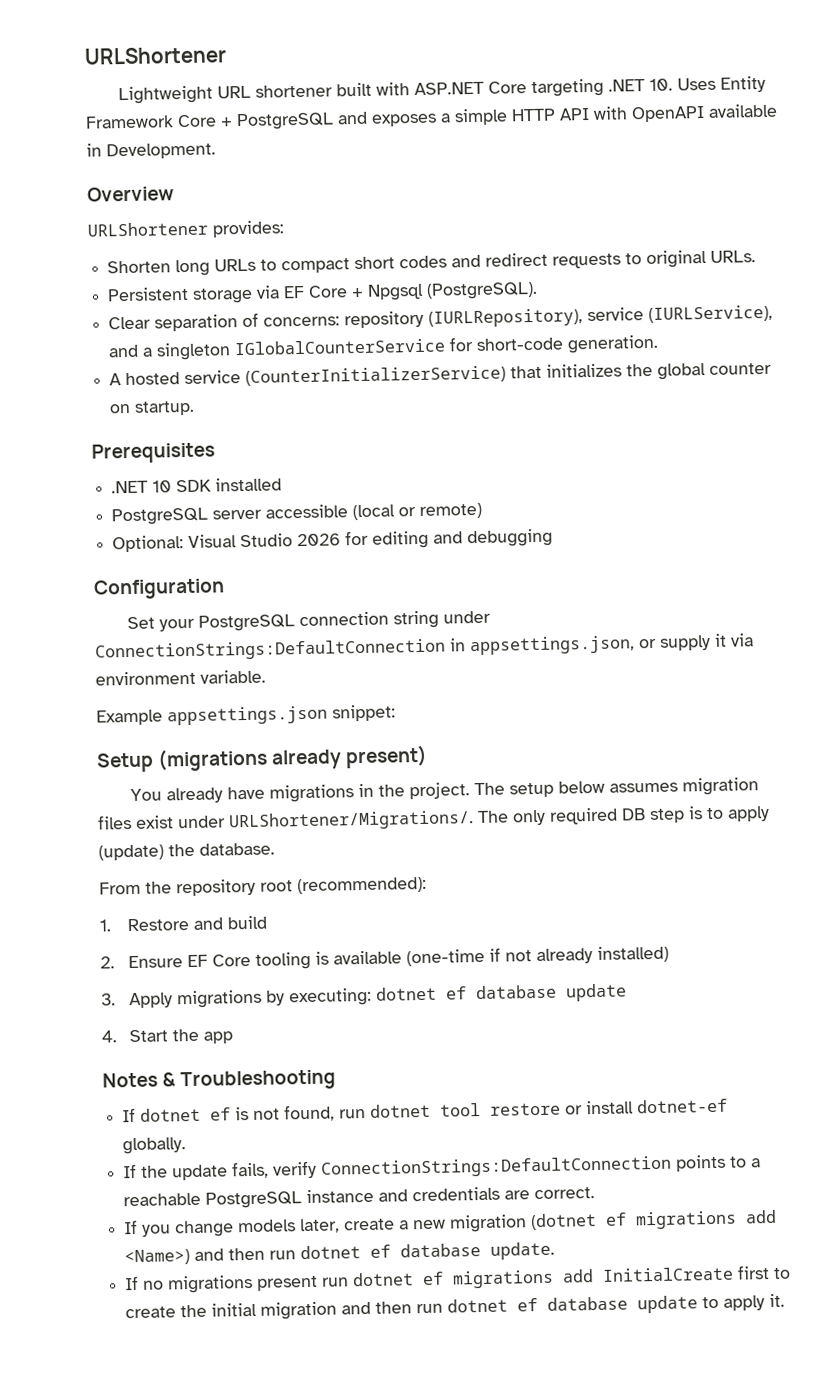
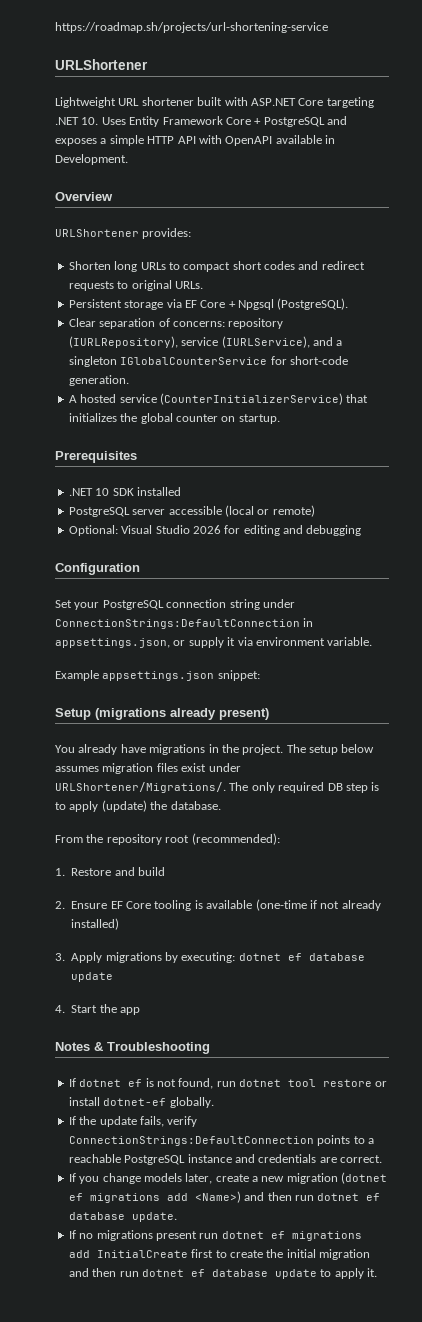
+ https://roadmap.sh/projects/url-shortening-service

